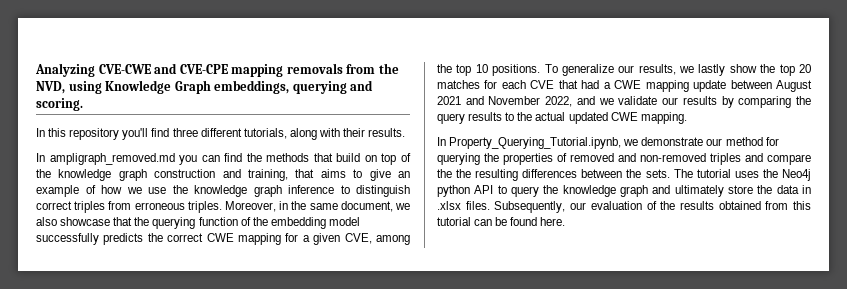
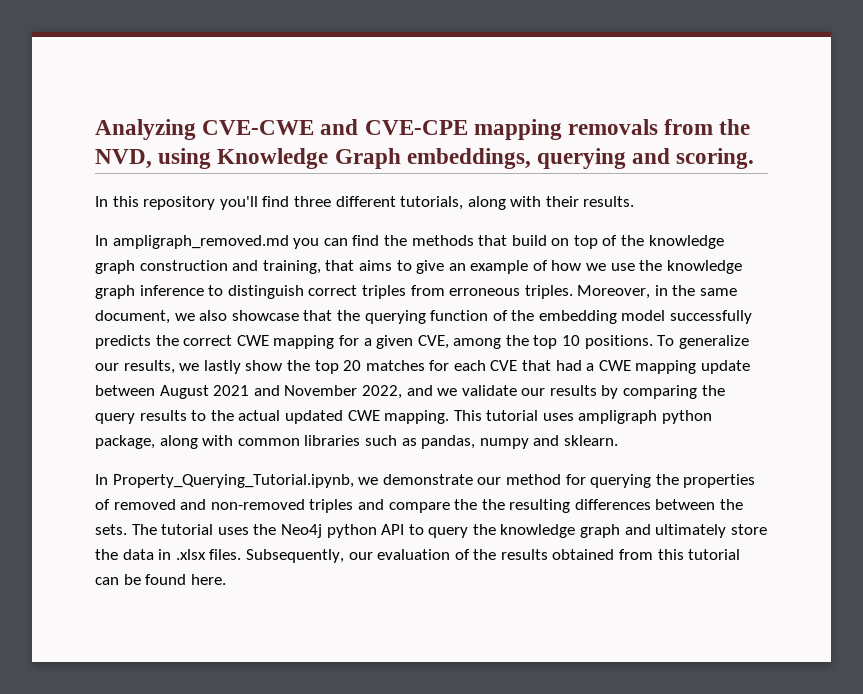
+ This tutorial uses ampligraph python package, along with common libraries such as pandas, numpy and sklearn.

